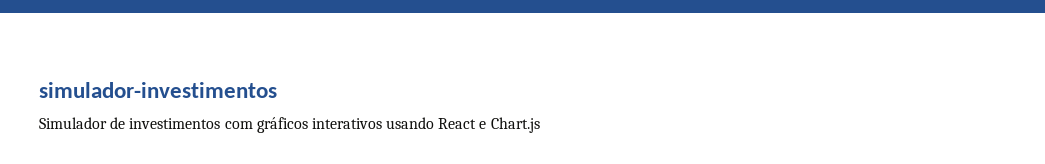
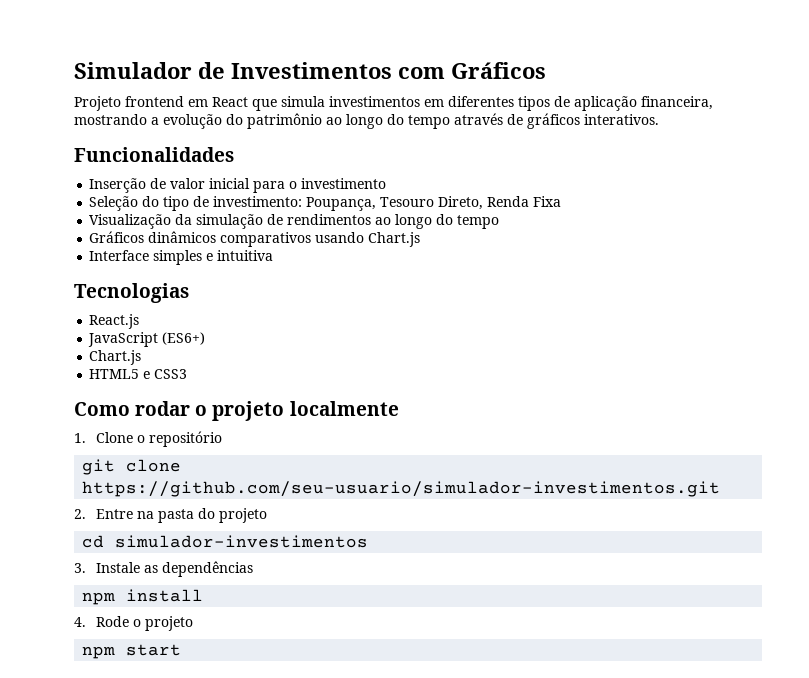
- simulador-investimentos
- Simulador de investimentos com gráficos interativos usando React e Chart.js
+ Simulador de Investimentos com Gráficos
+ Projeto frontend em React que simula investimentos em diferentes tipos de aplicação financeira, mostrando a evolução do patrimônio ao longo do tempo através de gráficos interativos.
+ Funcionalidades
+ Inserção de valor inicial para o investimento
+ Seleção do tipo de investimento: Poupança, Tesouro Direto, Renda Fixa
+ Visualização da simulação de rendimentos ao longo do tempo
+ Gráficos dinâmicos comparativos usando Chart.js
+ Interface simples e intuitiva
+ Tecnologias
+ React.js
+ JavaScript (ES6+)
+ Chart.js
+ HTML5 e CSS3
+ Como rodar o projeto localmente
+ 1. Clone o repositório
+ git clone https://github.com/seu-usuario/simulador-investimentos.git
+ 2. Entre na pasta do projeto
+ cd simulador-investimentos
+ 3. Instale as dependências
+ npm install
+ 4. Rode o projeto
+ npm start

